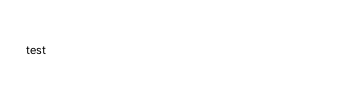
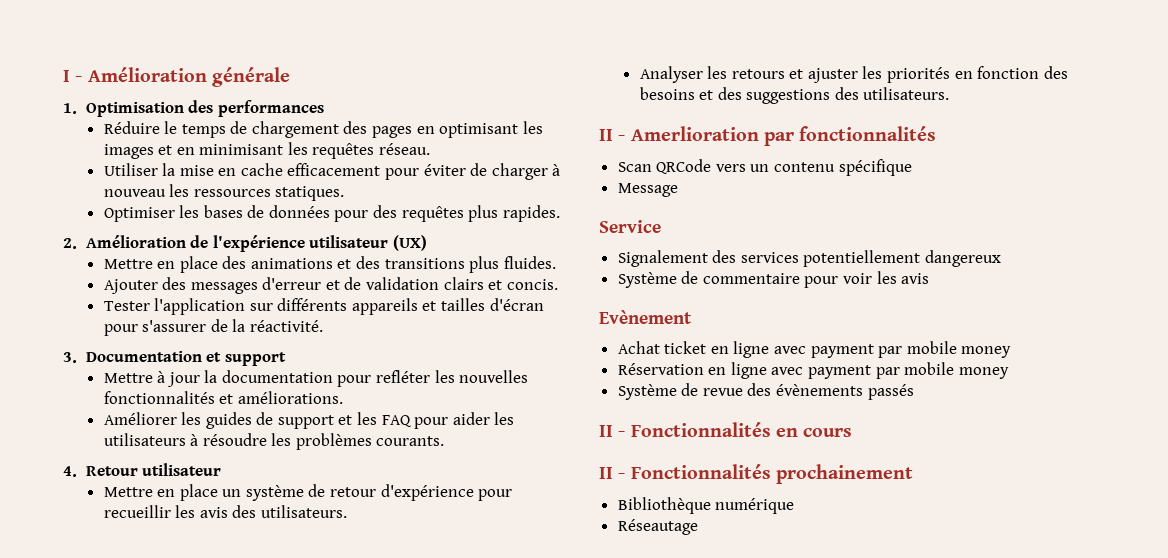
- test
+ I - Amélioration générale
+ 1. Optimisation des performances
+ Réduire le temps de chargement des pages en optimisant les images et en minimisant les requêtes réseau.
+ Utiliser la mise en cache efficacement pour éviter de charger à nouveau les ressources statiques.
+ Optimiser les bases de données pour des requêtes plus rapides.
+ 2. Amélioration de l'expérience utilisateur (UX)
+ Mettre en place des animations et des transitions plus fluides.
+ Ajouter des messages d'erreur et de validation clairs et concis.
+ Tester l'application sur différents appareils et tailles d'écran pour s'assurer de la réactivité.
+ 3. Documentation et support
+ Mettre à jour la documentation pour refléter les nouvelles fonctionnalités et améliorations.
+ Améliorer les guides de support et les FAQ pour aider les utilisateurs à résoudre les problèmes courants.
+ 4. Retour utilisateur
+ Mettre en place un système de retour d'expérience pour recueillir les avis des utilisateurs.
+ Analyser les retours et ajuster les priorités en fonction des besoins et des suggestions des utilisateurs.
+ II - Amerlioration par fonctionnalités
+ Scan QRCode vers un contenu spécifique
+ Message
+ Service
+ Signalement des services potentiellement dangereux
+ Système de commentaire pour voir les avis
+ Evènement
+ Achat ticket en ligne avec payment par mobile money
+ Réservation en ligne avec payment par mobile money
+ Système de revue des évènements passés
+ II - Fonctionnalités en cours
+ II - Fonctionnalités prochainement
+ Bibliothèque numérique
+ Réseautage

